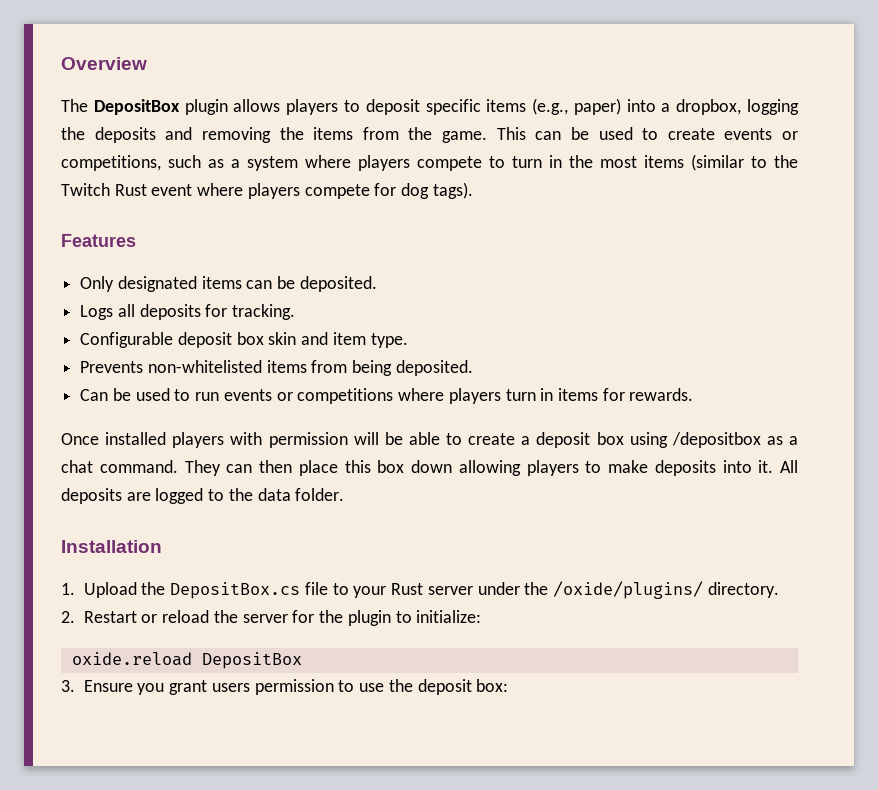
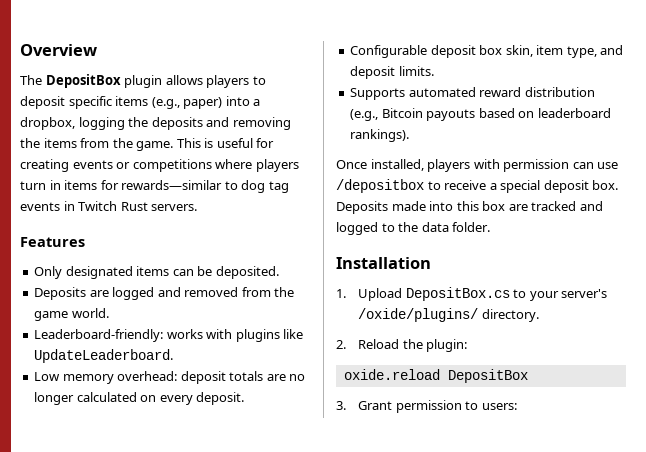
- This can be used to create events or competitions, such as a system where players compete to turn in the most items (similar to the Twitch Rust event where players compete for dog tags).
+ This is useful for creating events or competitions where players turn in items for rewards—similar to dog tag events in Twitch Rust servers.
- Logs all deposits for tracking.
- Configurable deposit box skin and item type.
- Prevents non-whitelisted items from being deposited.
- Can be used to run events or competitions where players turn in items for rewards.
+ Deposits are logged and removed from the game world.
+ Leaderboard-friendly: works with plugins like UpdateLeaderboard.
+ Low memory overhead: deposit totals are no longer calculated on every deposit.
+ Configurable deposit box skin, item type, and deposit limits.
+ Supports automated reward distribution (e.g., Bitcoin payouts based on leaderboard rankings).
- Once installed players with permission will be able to create a deposit box using /depositbox as a chat command. They can then place this box down allowing players to make deposits into it. All deposits are logged to the data folder.
+ Once installed, players with permission can use /depositbox to receive a special deposit box. Deposits made into this box are tracked and logged to the data folder.
- 1. Upload the DepositBox.cs file to your Rust server under the /oxide/plugins/ directory.
- 2. Restart or reload the server for the plugin to initialize:
+ 1. Upload DepositBox.cs to your server's /oxide/plugins/ directory.
+ 2. Reload the plugin:
  oxide.reload DepositBox
- 3. Ensure you grant users permission to use the deposit box:
+ 3. Grant permission to users:

